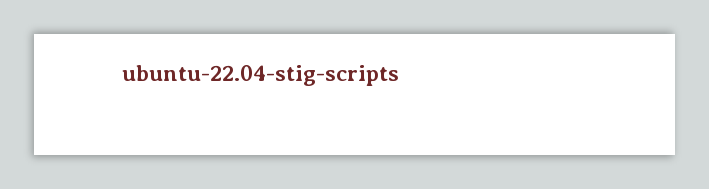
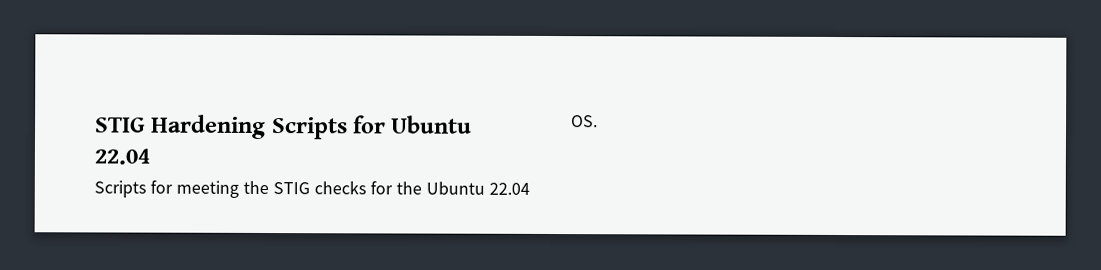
- ubuntu-22.04-stig-scripts
+ STIG Hardening Scripts for Ubuntu 22.04
+ Scripts for meeting the STIG checks for the Ubuntu 22.04 OS.

